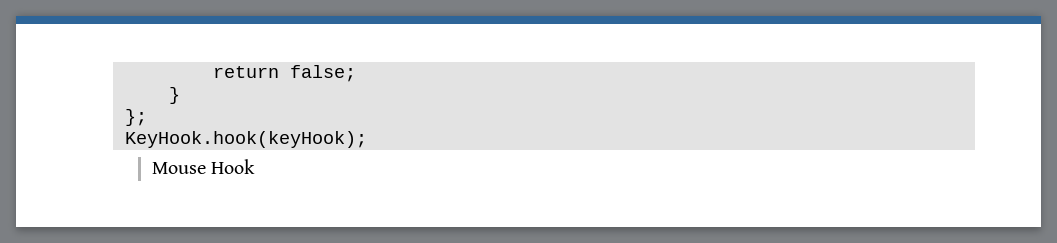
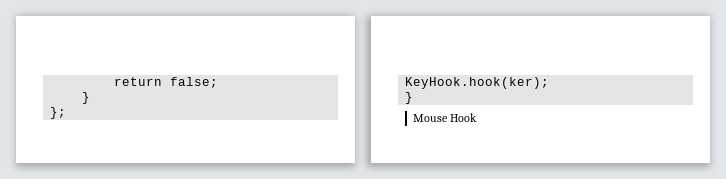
- KeyHook.hook(keyHook);
+ KeyHook.hook(ker);
+ }

